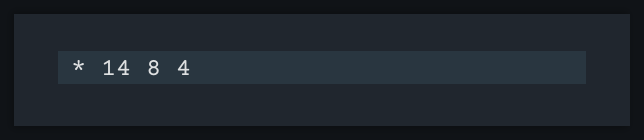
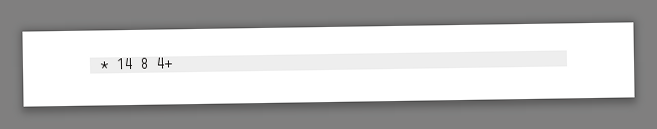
- * 14 8 4
+ * 14 8 4+

